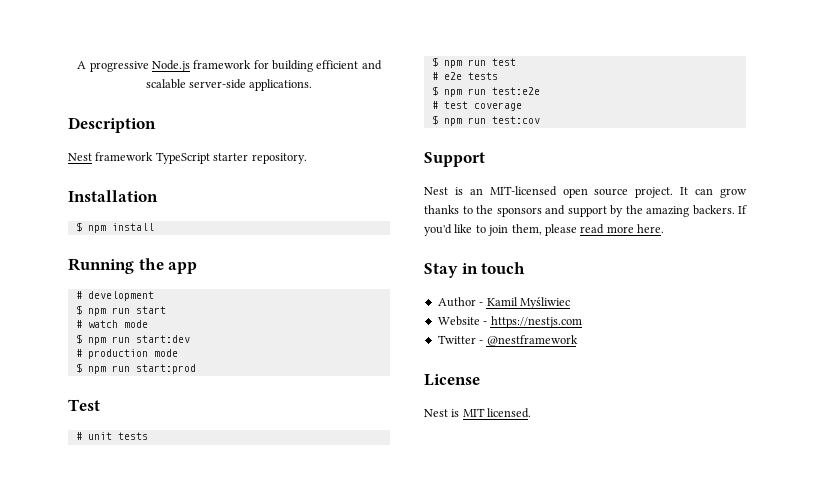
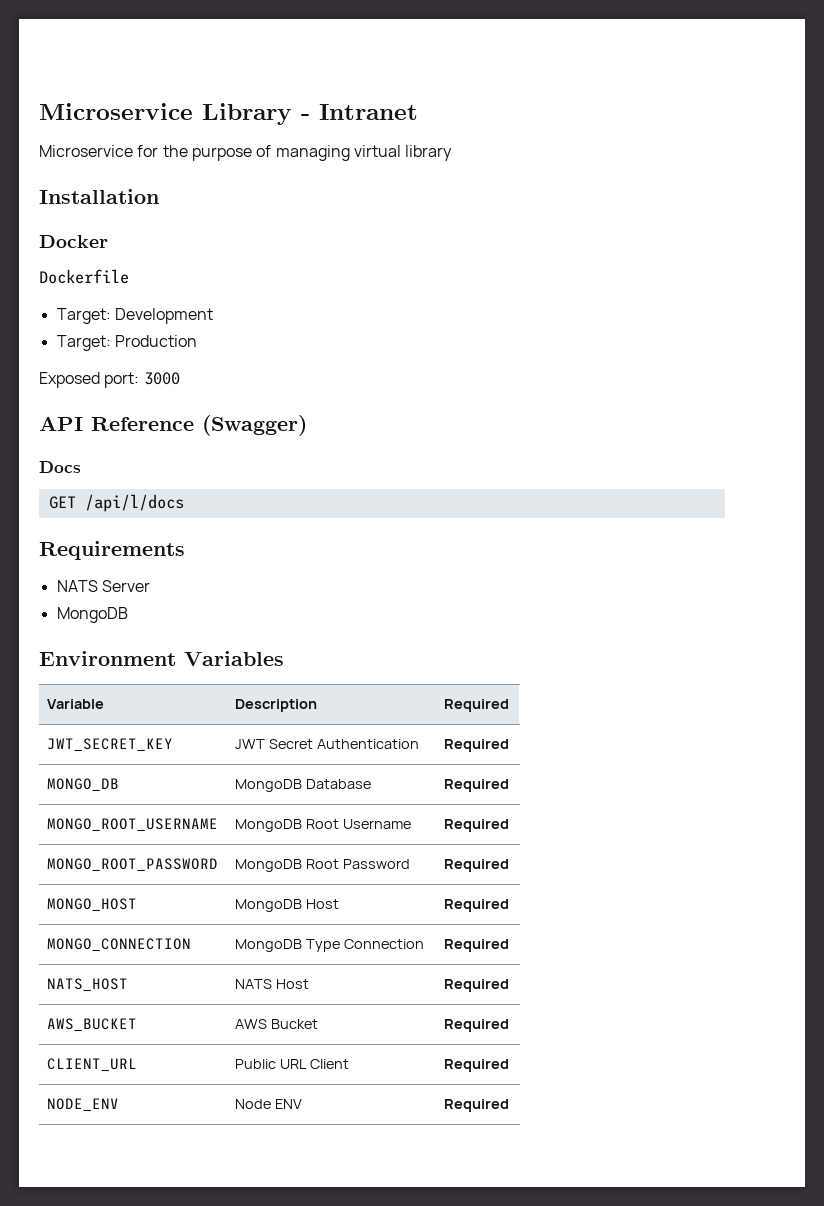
- A progressive Node.js framework for building efficient and scalable server-side applications.
- Description
- Nest framework TypeScript starter repository.
+ Microservice Library - Intranet
+ Microservice for the purpose of managing virtual library
  Installation
- $ npm install
- Running the app
- # development
- $ npm run start
- # watch mode
- $ npm run start:dev
- # production mode
- $ npm run start:prod
- Test
- # unit tests
- $ npm run test
- # e2e tests
- $ npm run test:e2e
- # test coverage
- $ npm run test:cov
- Support
- Nest is an MIT-licensed open source project. It can grow thanks to the sponsors and support by the amazing backers. If you'd like to join them, please read more here.
- Stay in touch
- Author - Kamil Myśliwiec
- Website - https://nestjs.com
- Twitter - @nestframework
- License
- Nest is MIT licensed.
+ Docker
+ Dockerfile
+ Target: Development
+ Target: Production
+ Exposed port: 3000
+ API Reference (Swagger)
+ Docs
+ GET /api/l/docs
+ Requirements
+ NATS Server
+ MongoDB
+ Environment Variables
+ Variable | Description | Required
+ JWT_SECRET_KEY | JWT Secret Authentication | Required
+ MONGO_DB | MongoDB Database | Required
+ MONGO_ROOT_USERNAME | MongoDB Root Username | Required
+ MONGO_ROOT_PASSWORD | MongoDB Root Password | Required
+ MONGO_HOST | MongoDB Host | Required
+ MONGO_CONNECTION | MongoDB Type Connection | Required
+ NATS_HOST | NATS Host | Required
+ AWS_BUCKET | AWS Bucket | Required
+ CLIENT_URL | Public URL Client | Required
+ NODE_ENV | Node ENV | Required

